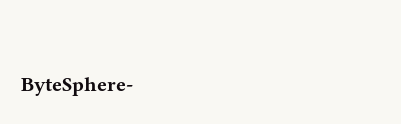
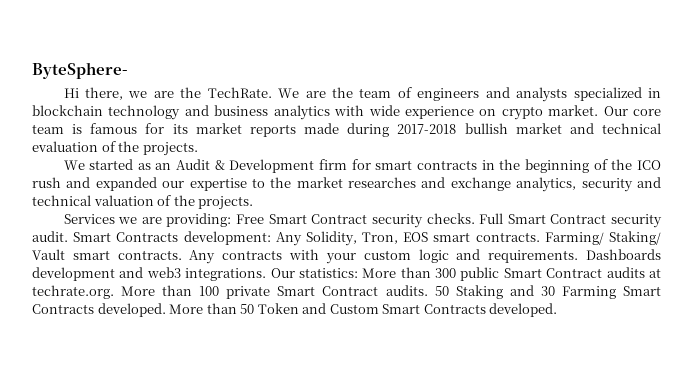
+ Hi there, we are the TechRate. We are the team of engineers and analysts specialized in blockchain technology and business analytics with wide experience on crypto market. Our core team is famous for its market reports made during 2017-2018 bullish market and technical evaluation of the projects.
+ We started as an Audit & Development firm for smart contracts in the beginning of the ICO rush and expanded our expertise to the market researches and exchange analytics, security and technical valuation of the projects.
+ Services we are providing: Free Smart Contract security checks. Full Smart Contract security audit. Smart Contracts development: Any Solidity, Tron, EOS smart contracts. Farming/ Staking/ Vault smart contracts. Any contracts with your custom logic and requirements. Dashboards development and web3 integrations. Our statistics: More than 300 public Smart Contract audits at techrate.org. More than 100 private Smart Contract audits. 50 Staking and 30 Farming Smart Contracts developed. More than 50 Token and Custom Smart Contracts developed.

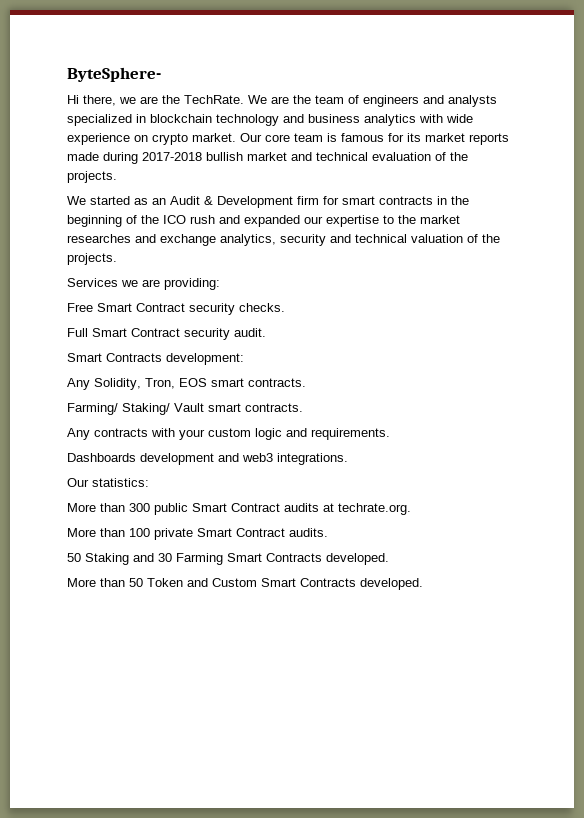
- Services we are providing: Free Smart Contract security checks. Full Smart Contract security audit. Smart Contracts development: Any Solidity, Tron, EOS smart contracts. Farming/ Staking/ Vault smart contracts. Any contracts with your custom logic and requirements. Dashboards development and web3 integrations. Our statistics: More than 300 public Smart Contract audits at techrate.org. More than 100 private Smart Contract audits. 50 Staking and 30 Farming Smart Contracts developed. More than 50 Token and Custom Smart Contracts developed.
+ Services we are providing:
+ Free Smart Contract security checks.
+ Full Smart Contract security audit.
+ Smart Contracts development:
+ Any Solidity, Tron, EOS smart contracts.
+ Farming/ Staking/ Vault smart contracts.
+ Any contracts with your custom logic and requirements.
+ Dashboards development and web3 integrations.
+ Our statistics:
+ More than 300 public Smart Contract audits at techrate.org.
+ More than 100 private Smart Contract audits.
+ 50 Staking and 30 Farming Smart Contracts developed.
+ More than 50 Token and Custom Smart Contracts developed.

